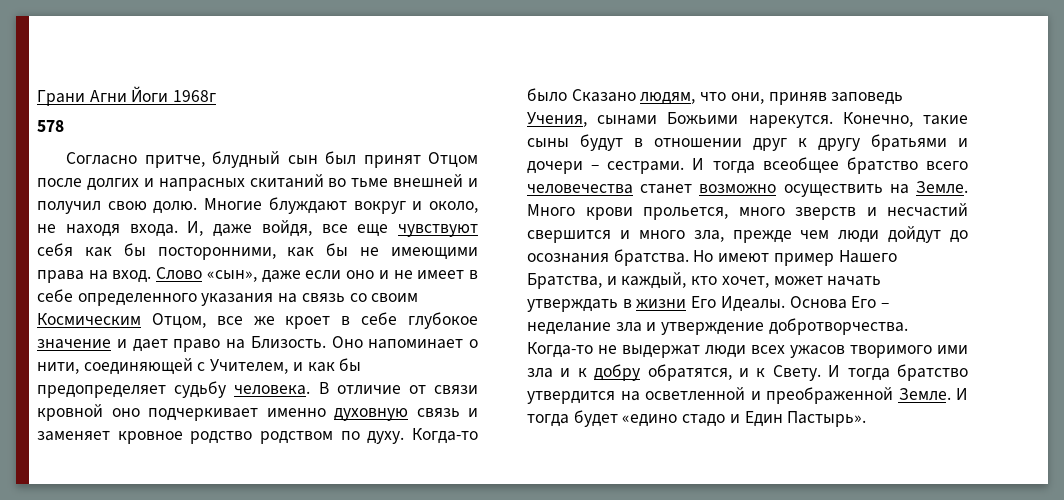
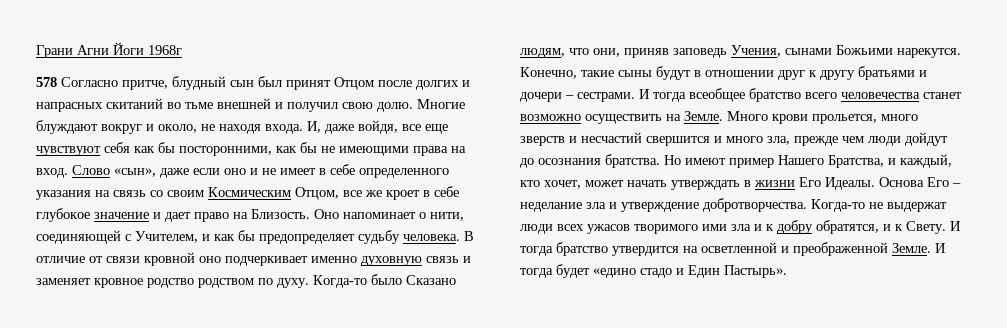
- 578
- Согласно притче, блудный сын был принят Отцом после долгих и напрасных скитаний во тьме внешней и получил свою долю.
+ 578 Согласно притче, блудный сын был принят Отцом после долгих и напрасных скитаний во тьме внешней и получил свою долю.

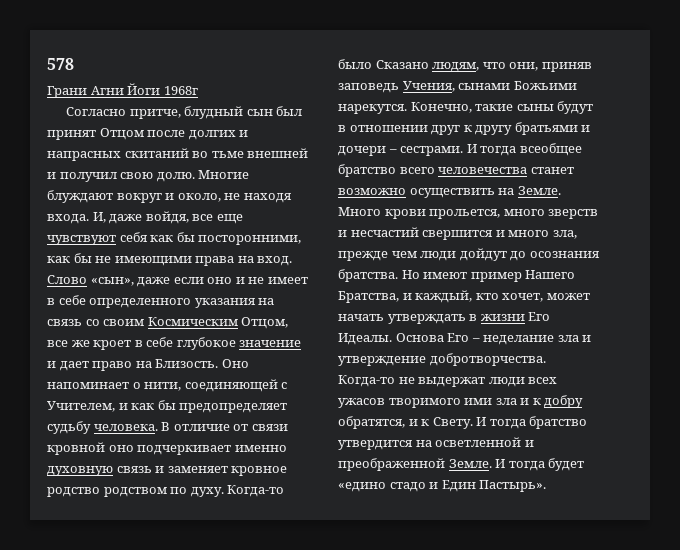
+ 578
- 578 Согласно притче, блудный сын был принят Отцом после долгих и напрасных скитаний во тьме внешней и получил свою долю.
+ Согласно притче, блудный сын был принят Отцом после долгих и напрасных скитаний во тьме внешней и получил свою долю.

